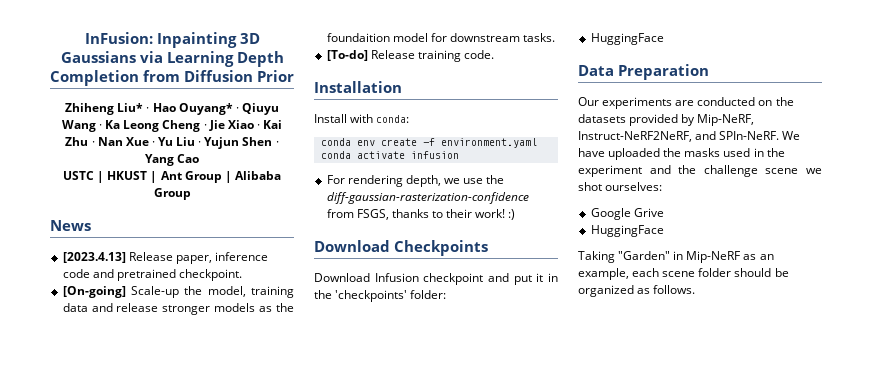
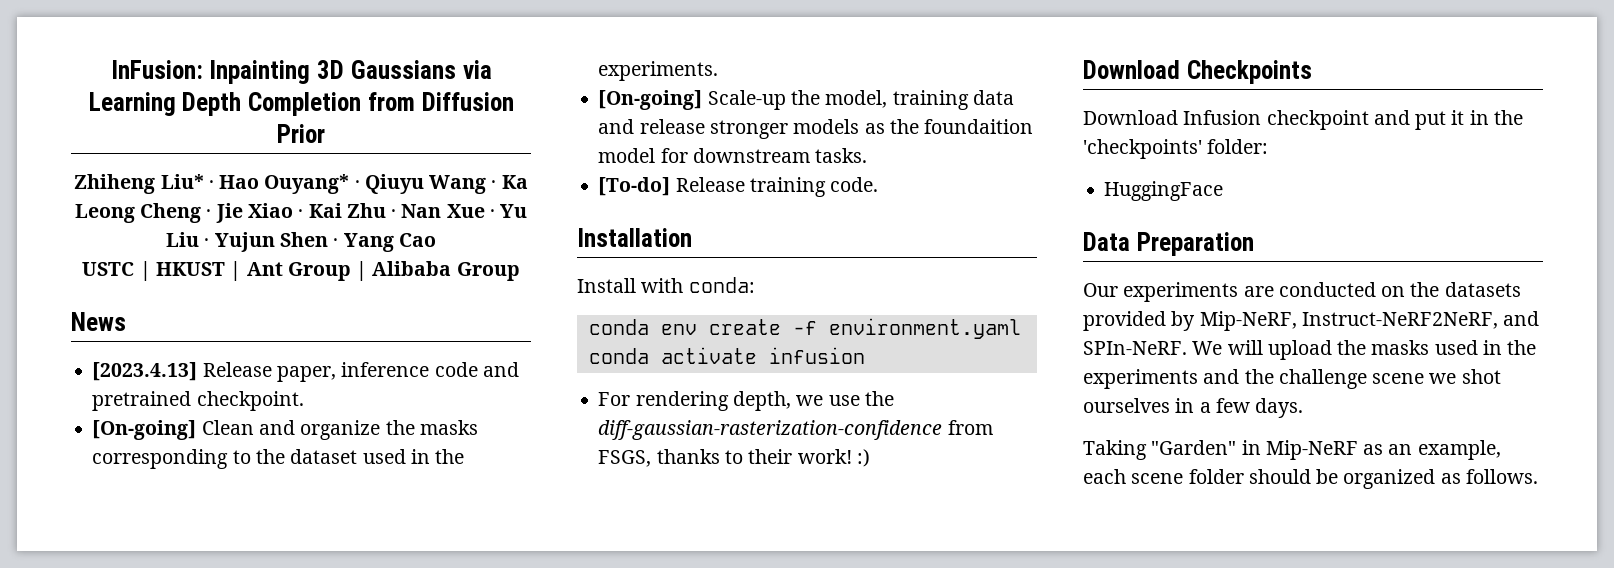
+ [On-going] Clean and organize the masks corresponding to the dataset used in the experiments.
- We have uploaded the masks used in the experiment and the challenge scene we shot ourselves:
- Google Grive
- HuggingFace
+ We will upload the masks used in the experiments and the challenge scene we shot ourselves in a few days.

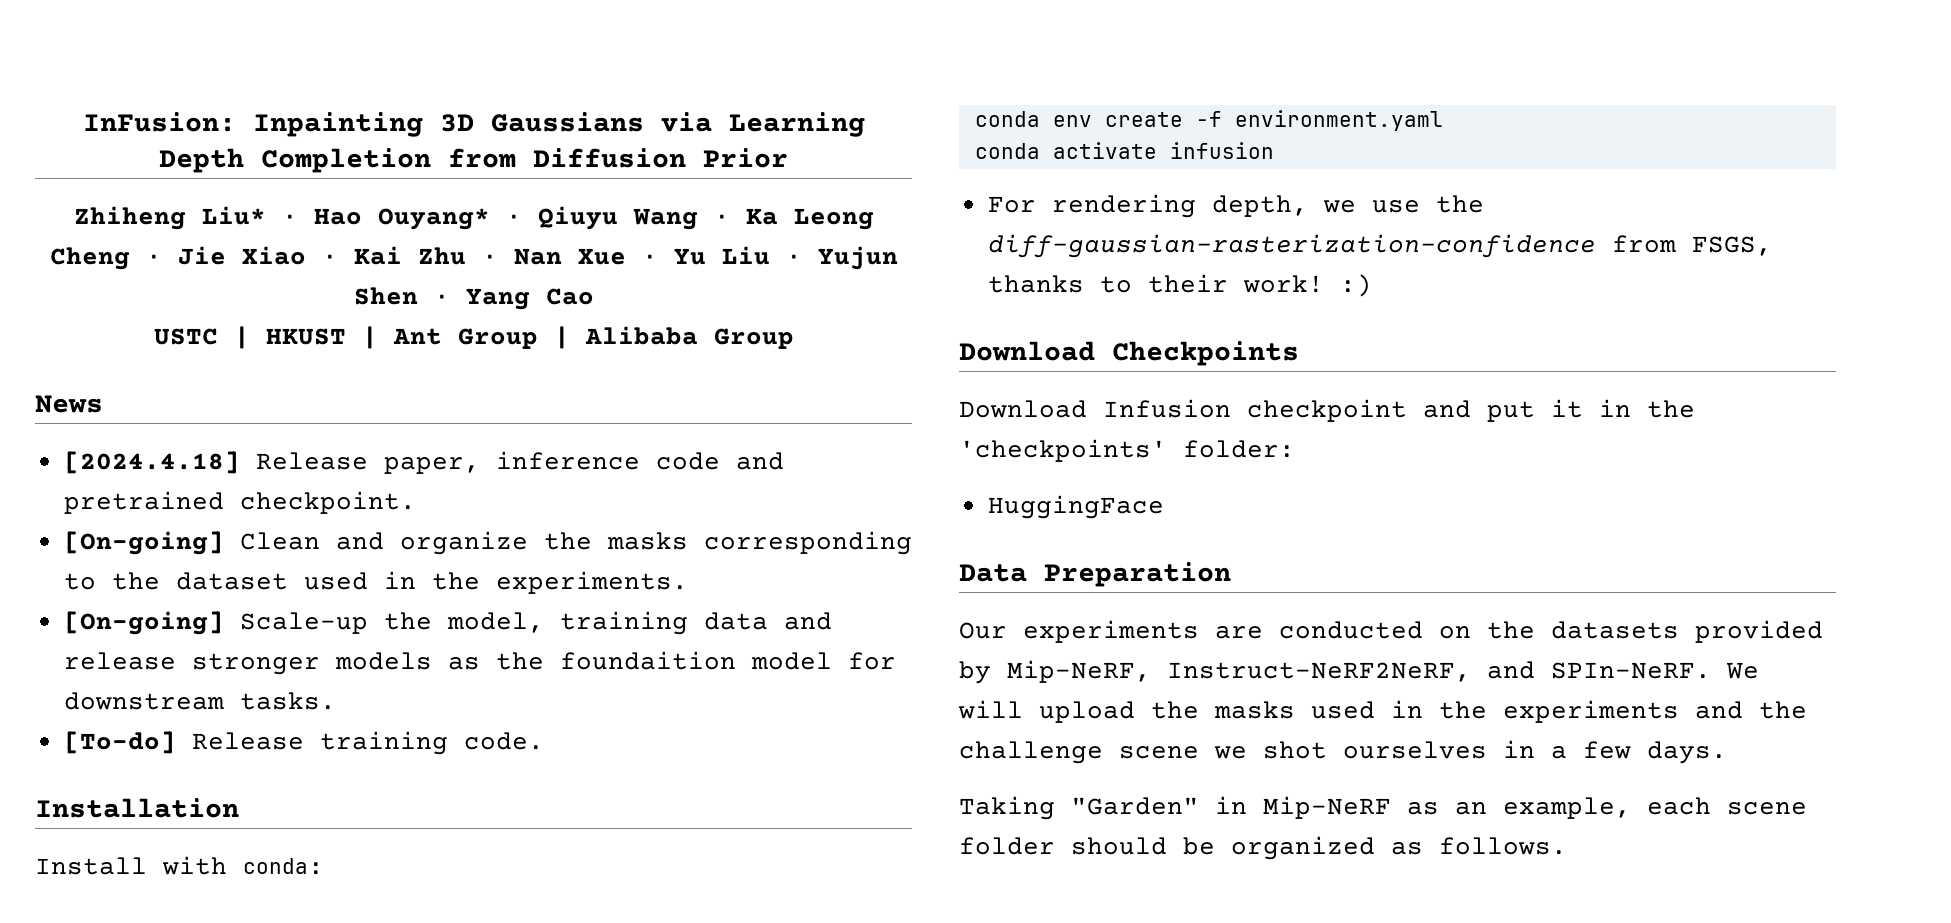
- [2023.4.13] Release paper, inference code and pretrained checkpoint.
+ [2024.4.18] Release paper, inference code and pretrained checkpoint.

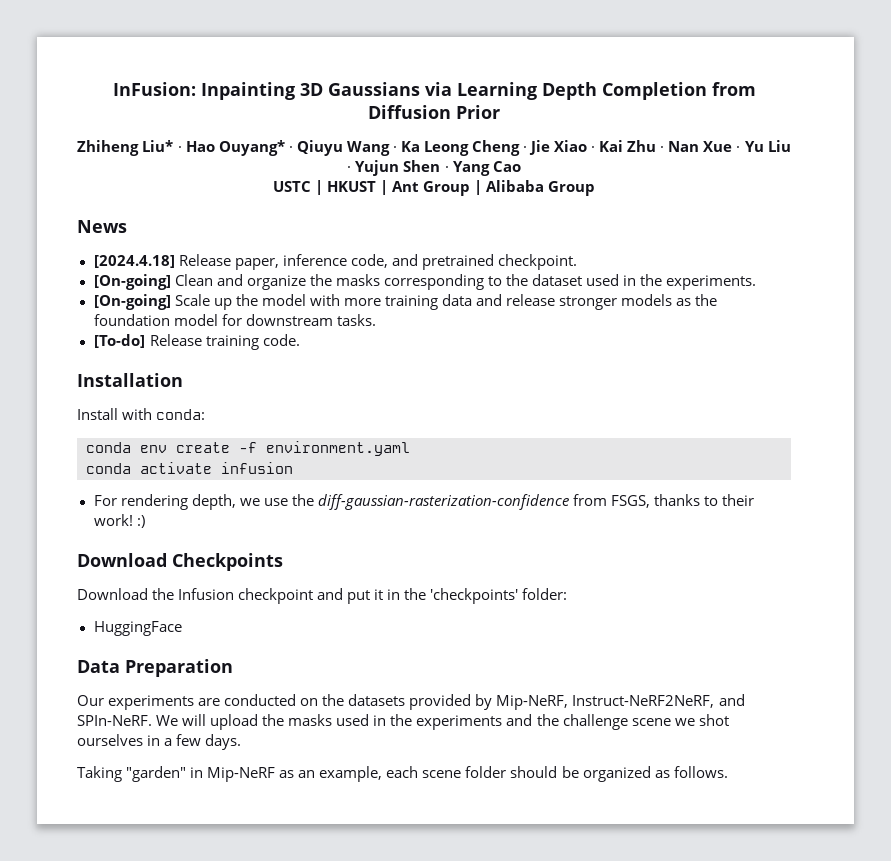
- [2024.4.18] Release paper, inference code and pretrained checkpoint.
+ [2024.4.18] Release paper, inference code, and pretrained checkpoint.
- [On-going] Scale-up the model, training data and release stronger models as the foundaition model for downstream tasks.
+ [On-going] Scale up the model with more training data and release stronger models as the foundation model for downstream tasks.
- Download Infusion checkpoint and put it in the 'checkpoints' folder:
+ Download the Infusion checkpoint and put it in the 'checkpoints' folder:
- Taking "Garden" in Mip-NeRF as an example, each scene folder should be organized as follows.
+ Taking "garden" in Mip-NeRF as an example, each scene folder should be organized as follows.

